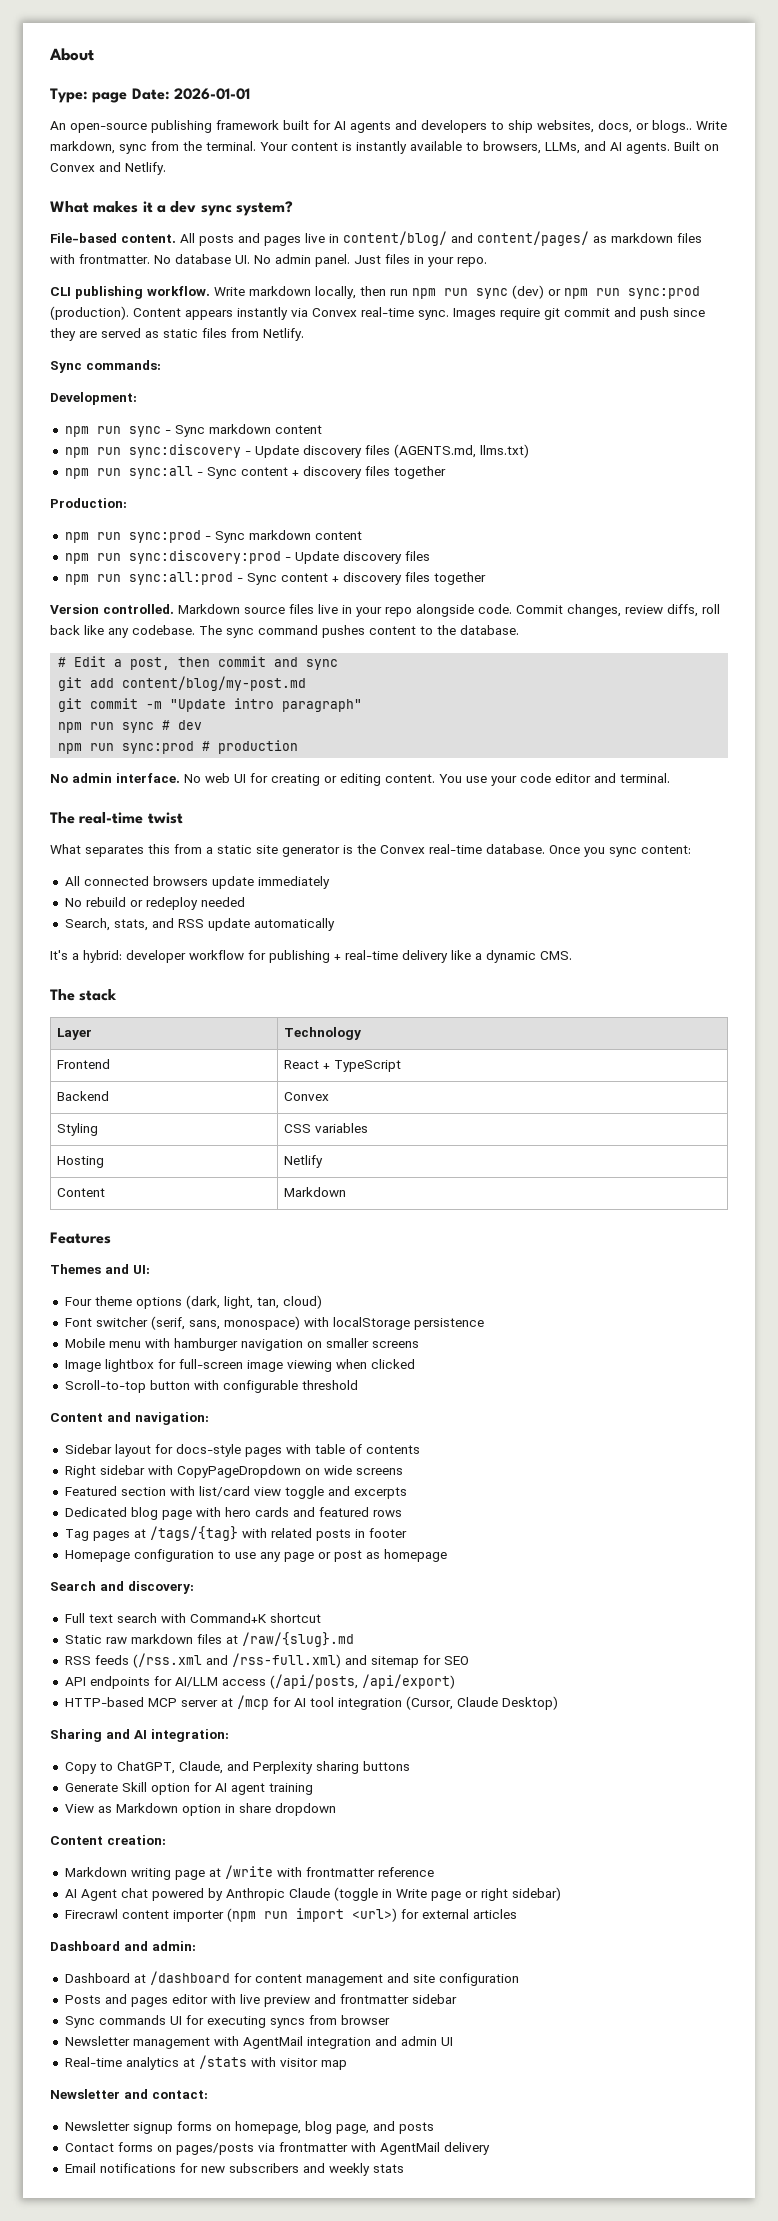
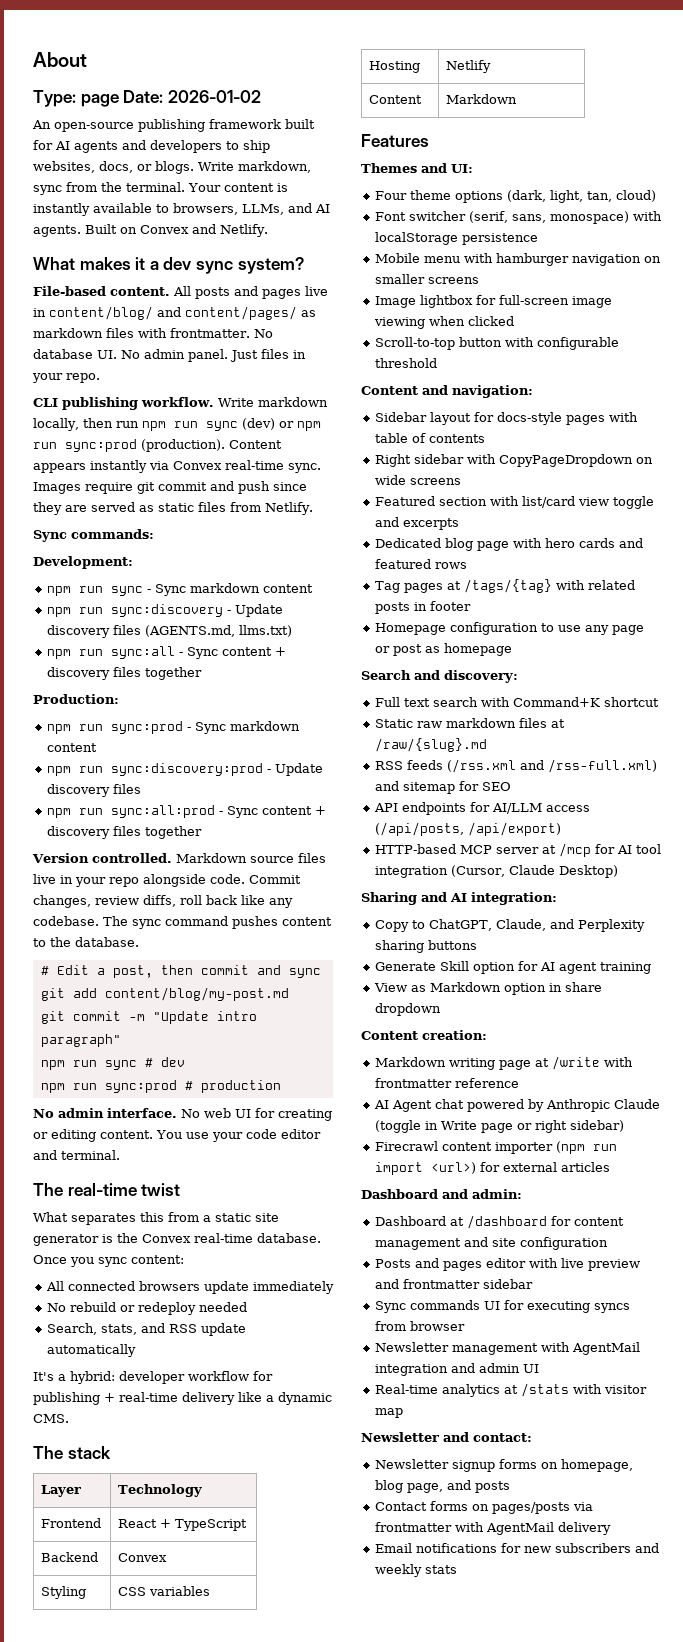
- Type: page Date: 2026-01-01
+ Type: page Date: 2026-01-02
- An open-source publishing framework built for AI agents and developers to ship websites, docs, or blogs..
+ An open-source publishing framework built for AI agents and developers to ship websites, docs, or blogs.

